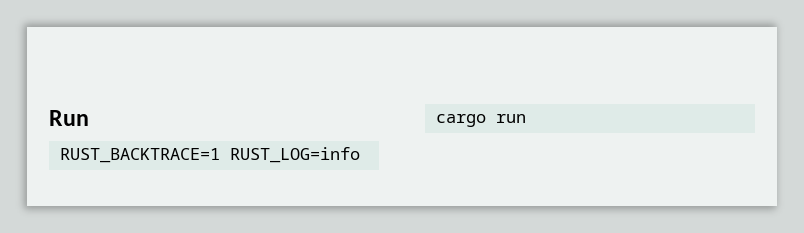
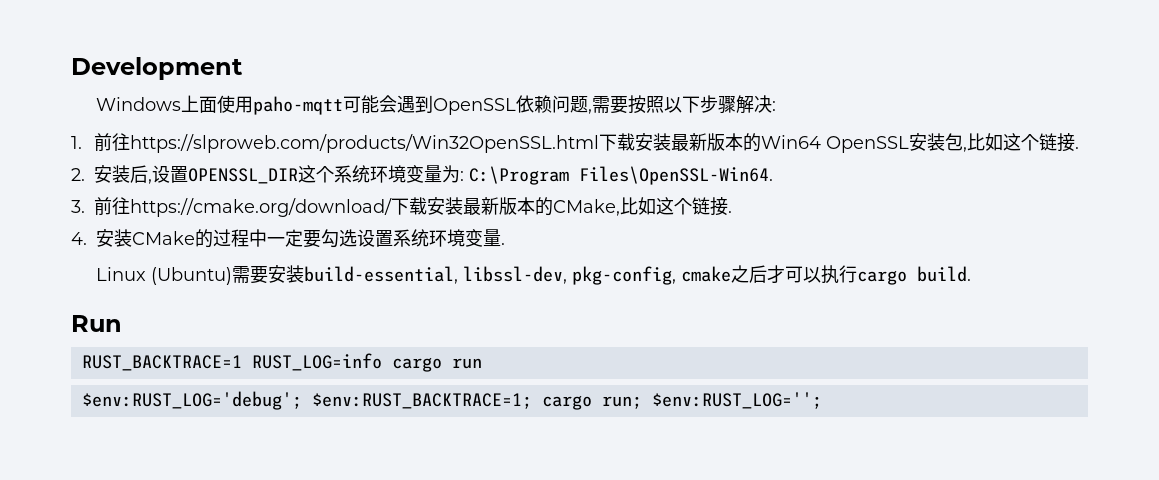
+ Development
+ Windows上面使用paho-mqtt可能会遇到OpenSSL依赖问题,需要按照以下步骤解决:
+ 1.前往https://slproweb.com/products/Win32OpenSSL.html下载安装最新版本的Win64 OpenSSL安装包,比如这个链接.
+ 2.安装后,设置OPENSSL_DIR这个系统环境变量为: C:\Program Files\OpenSSL-Win64.
+ 3.前往https://cmake.org/download/下载安装最新版本的CMake,比如这个链接.
+ 4.安装CMake的过程中一定要勾选设置系统环境变量.
+ Linux (Ubuntu)需要安装build-essential, libssl-dev, pkg-config, cmake之后才可以执行cargo build.
+ $env:RUST_LOG='debug'; $env:RUST_BACKTRACE=1; cargo run; $env:RUST_LOG='';

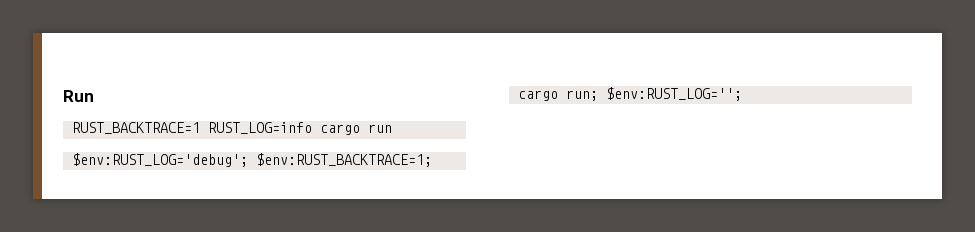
- Development
- Windows上面使用paho-mqtt可能会遇到OpenSSL依赖问题,需要按照以下步骤解决:
- 1.前往https://slproweb.com/products/Win32OpenSSL.html下载安装最新版本的Win64 OpenSSL安装包,比如这个链接.
- 2.安装后,设置OPENSSL_DIR这个系统环境变量为: C:\Program Files\OpenSSL-Win64.
- 3.前往https://cmake.org/download/下载安装最新版本的CMake,比如这个链接.
- 4.安装CMake的过程中一定要勾选设置系统环境变量.
- Linux (Ubuntu)需要安装build-essential, libssl-dev, pkg-config, cmake之后才可以执行cargo build.

